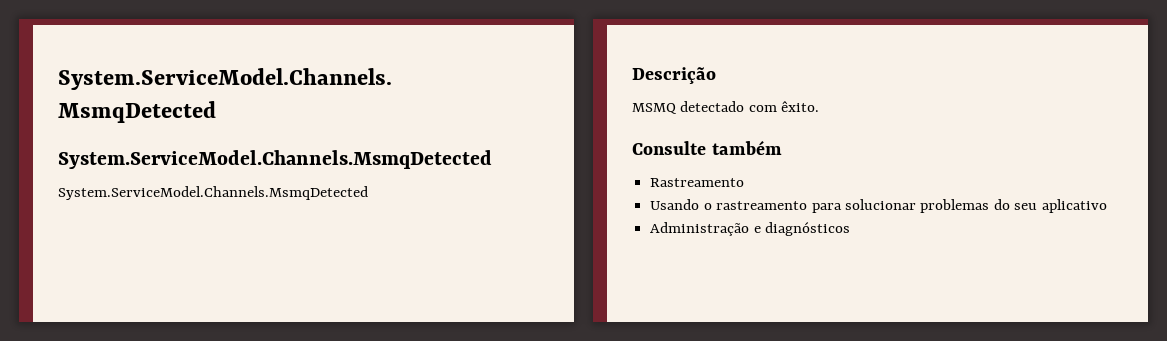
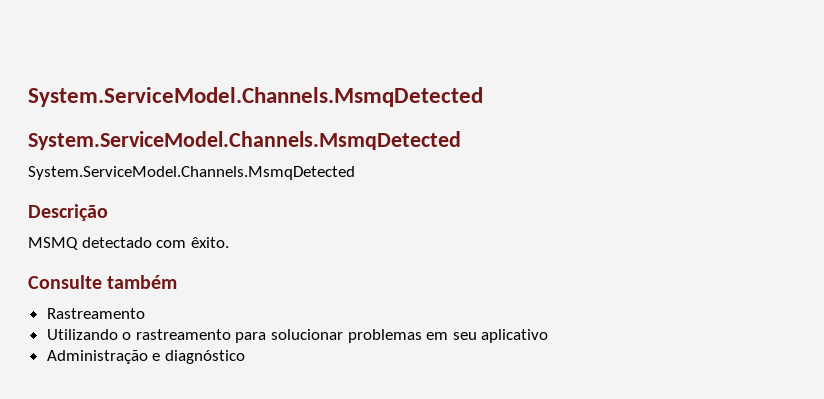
- Usando o rastreamento para solucionar problemas do seu aplicativo
+ Utilizando o rastreamento para solucionar problemas em seu aplicativo
- Administração e diagnósticos
+ Administração e diagnóstico

